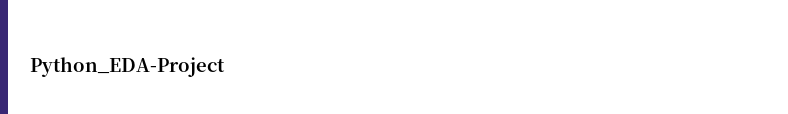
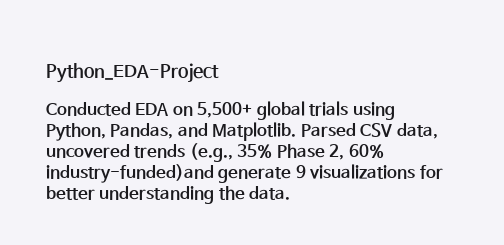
+ Conducted EDA on 5,500+ global trials using Python, Pandas, and Matplotlib. Parsed CSV data, uncovered trends (e.g., 35% Phase 2, 60% industry-funded)and generate 9 visualizations for better understanding the data.

